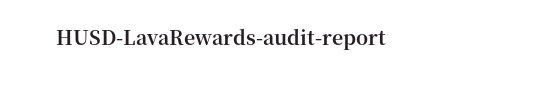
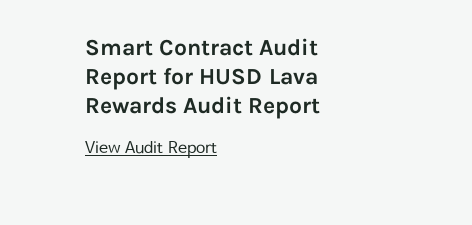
- HUSD-LavaRewards-audit-report
+ Smart Contract Audit Report for HUSD Lava Rewards Audit Report
+ View Audit Report

